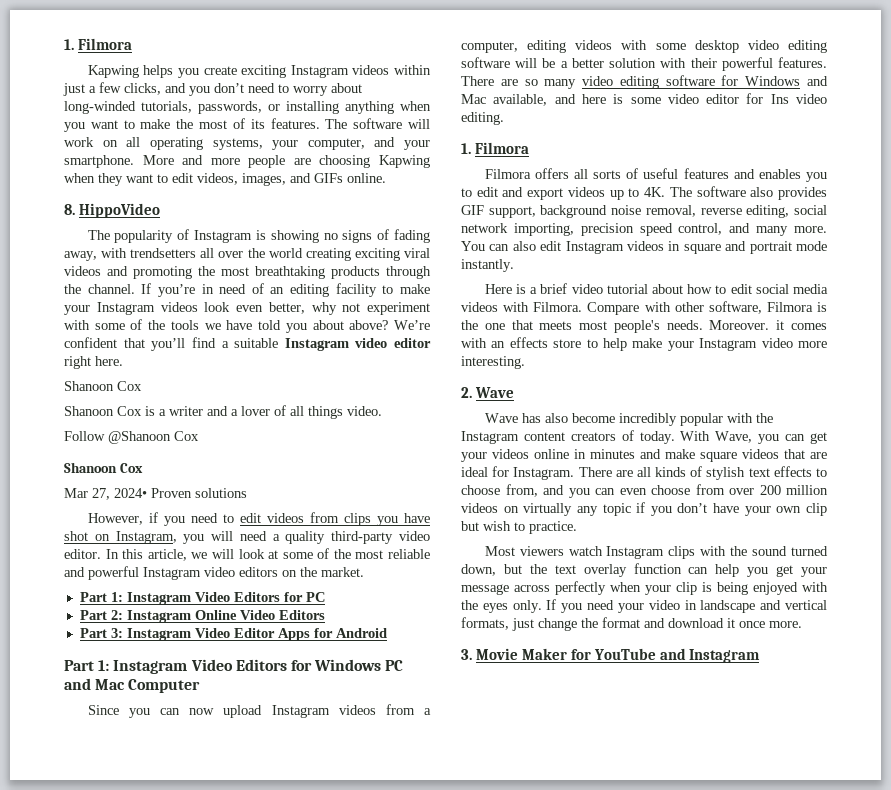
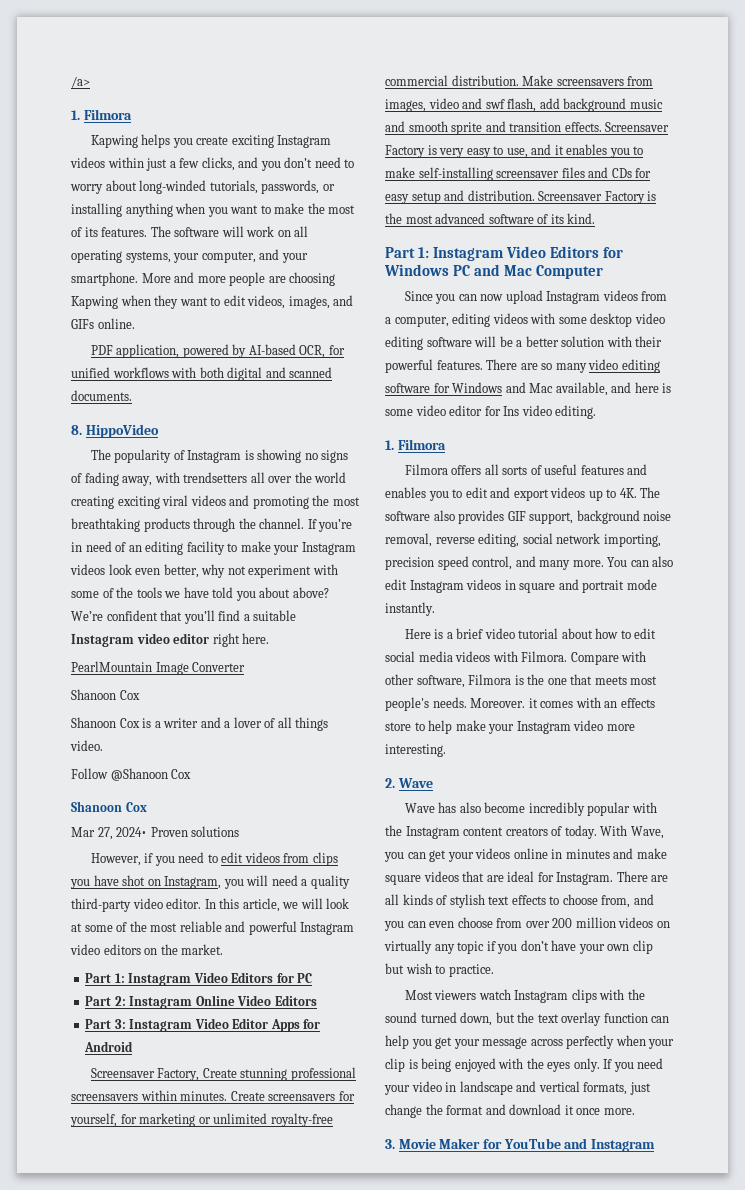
+ /a>
+ PDF application, powered by AI-based OCR, for unified workflows with both digital and scanned documents.
+ PearlMountain Image Converter
+ Screensaver Factory, Create stunning professional screensavers within minutes. Create screensavers for yourself, for marketing or unlimited royalty-free commercial distribution. Make screensavers from images, video and swf flash, add background music and smooth sprite and transition effects. Screensaver Factory is very easy to use, and it enables you to make self-installing screensaver files and CDs for easy setup and distribution. Screensaver Factory is the most advanced software of its kind.

